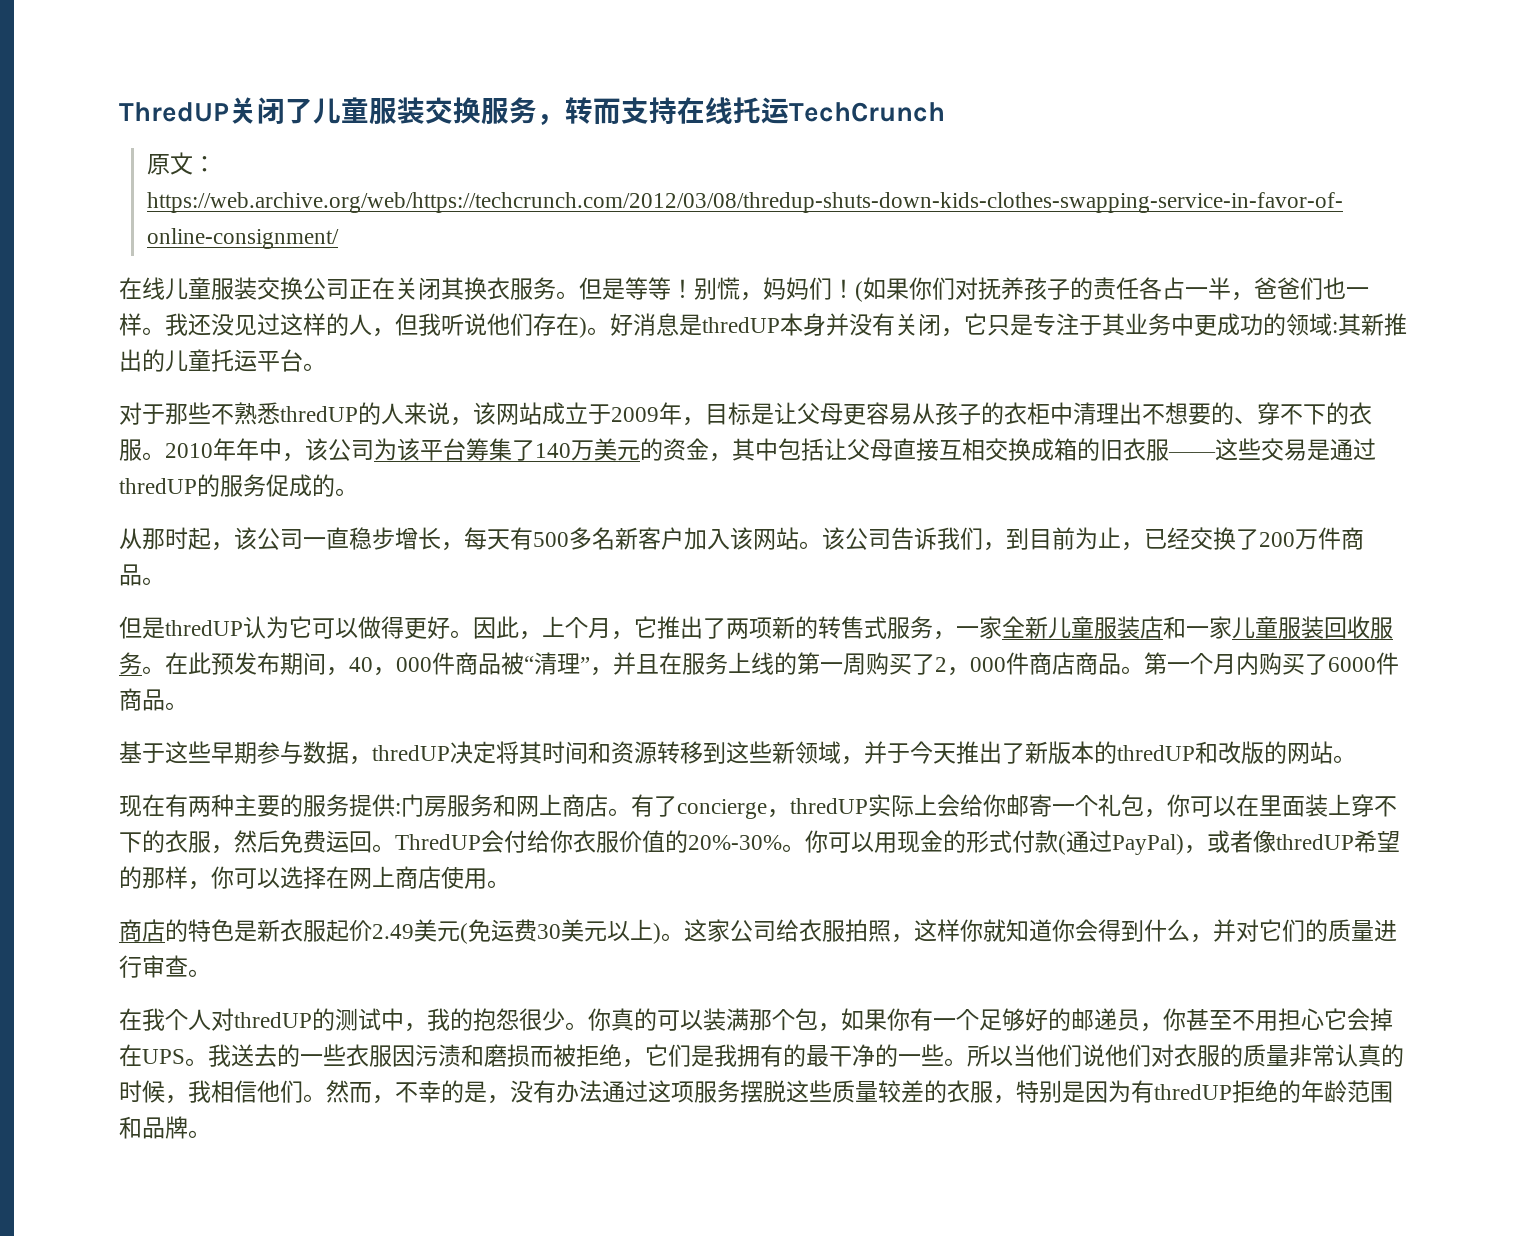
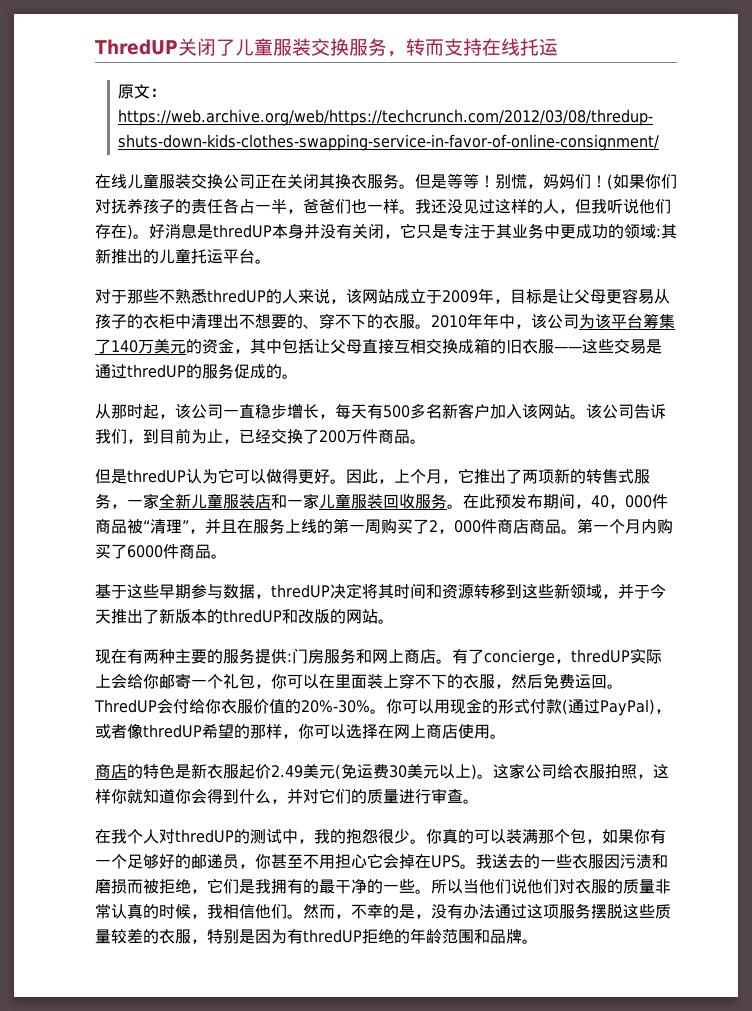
- ThredUP关闭了儿童服装交换服务，转而支持在线托运TechCrunch
+ ThredUP关闭了儿童服装交换服务，转而支持在线托运

